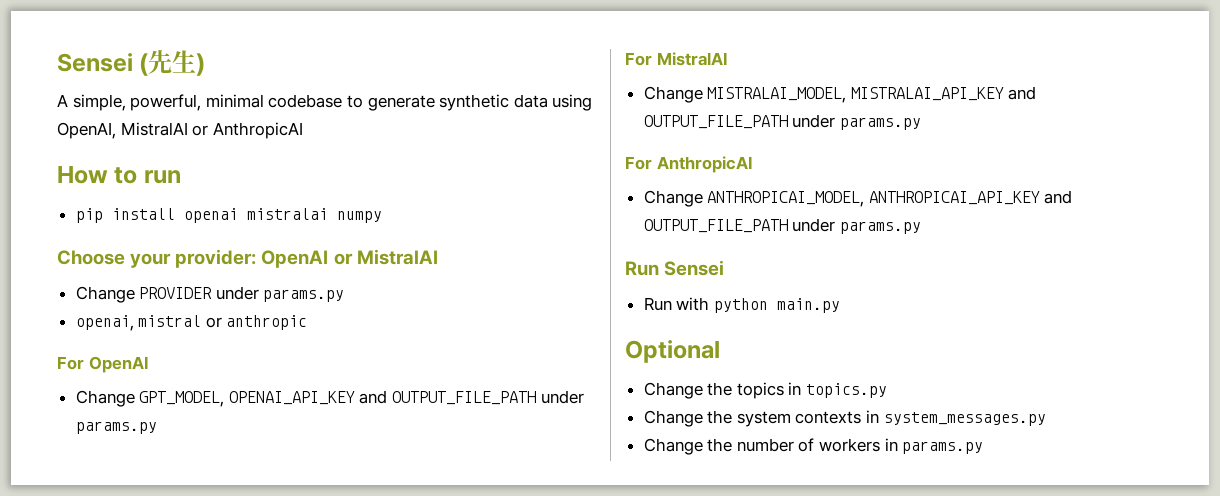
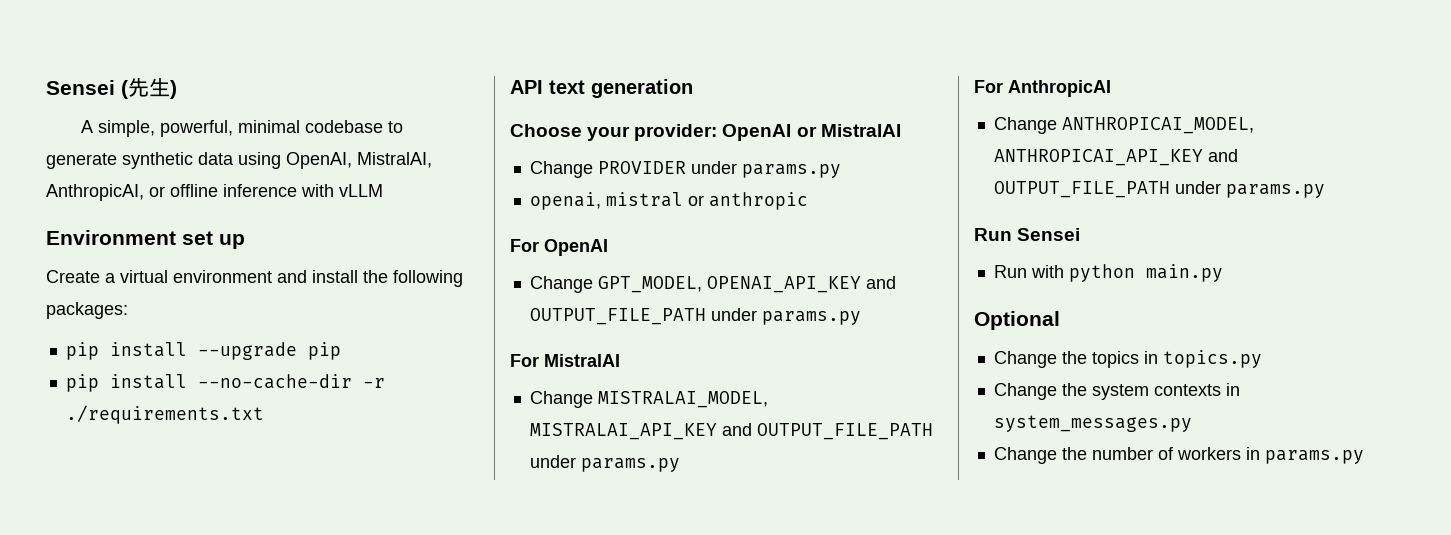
- A simple, powerful, minimal codebase to generate synthetic data using OpenAI, MistralAI or AnthropicAI
- How to run
- pip install openai mistralai numpy
+ A simple, powerful, minimal codebase to generate synthetic data using OpenAI, MistralAI, AnthropicAI, or offline inference with vLLM
+ Environment set up
+ Create a virtual environment and install the following packages:
+ pip install --upgrade pip
+ pip install --no-cache-dir -r ./requirements.txt
+ API text generation

